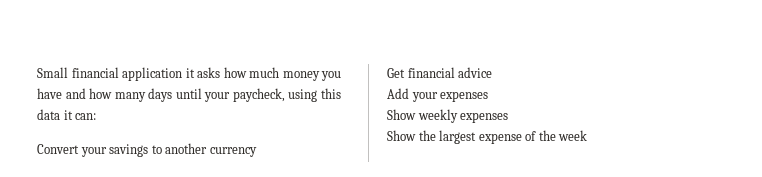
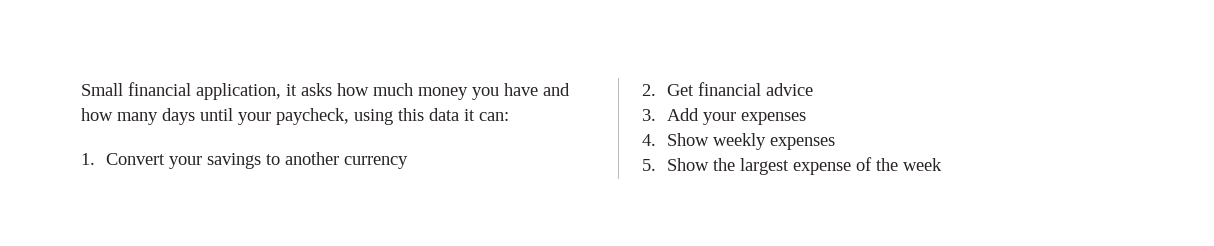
- Small financial application it asks how much money you have and how many days until your paycheck, using this data it can:
+ Small financial application, it asks how much money you have and how many days until your paycheck, using this data it can:
- Convert your savings to another currency
+ 1. Convert your savings to another currency
- Get financial advice
+ 2. Get financial advice
- Add your expenses
+ 3. Add your expenses
- Show weekly expenses
+ 4. Show weekly expenses
- Show the largest expense of the week
+ 5. Show the largest expense of the week

